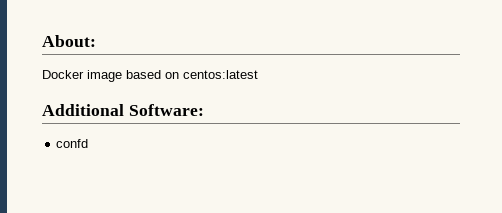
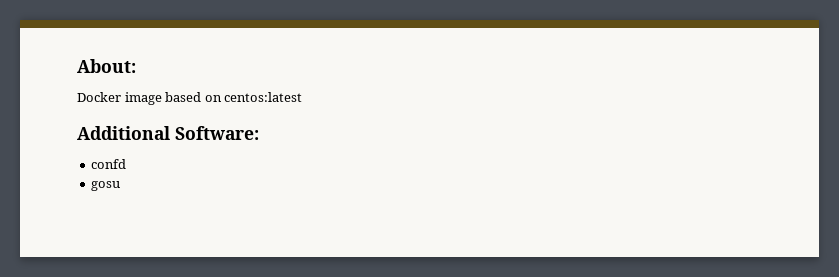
+ gosu

